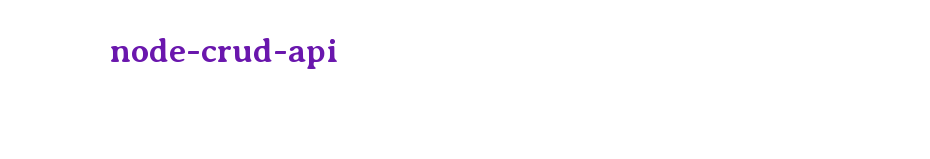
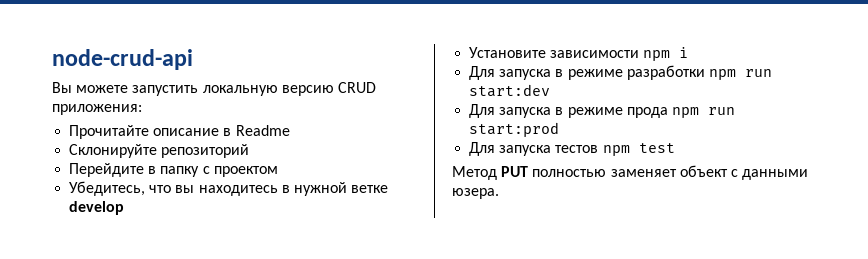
+ Вы можете запустить локальную версию CRUD приложения:
+ Прочитайте описание в Readme
+ Склонируйте репозиторий
+ Перейдите в папку с проектом
+ Убедитесь, что вы находитесь в нужной ветке develop
+ Установите зависимости npm i
+ Для запуска в режиме разработки npm run start:dev
+ Для запуска в режиме прода npm run start:prod
+ Для запуска тестов npm test
+ Метод PUT полностью заменяет объект с данными юзера.

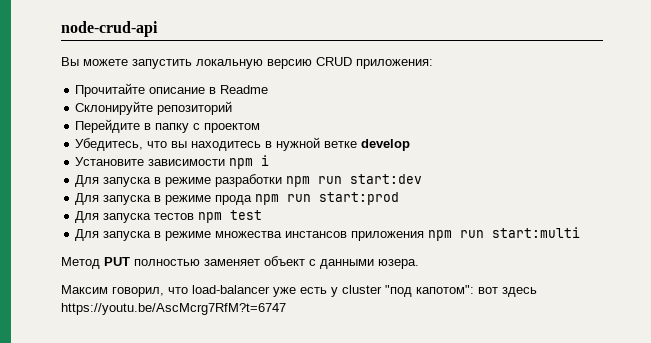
+ Для запуска в режиме множества инстансов приложения npm run start:multi
+ Максим говорил, что load-balancer уже есть у cluster "под капотом": вот здесь https://youtu.be/AscMcrg7RfM?t=6747

